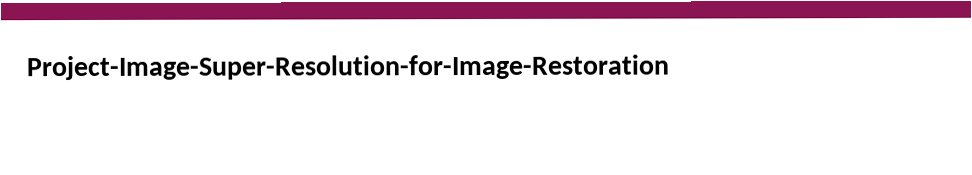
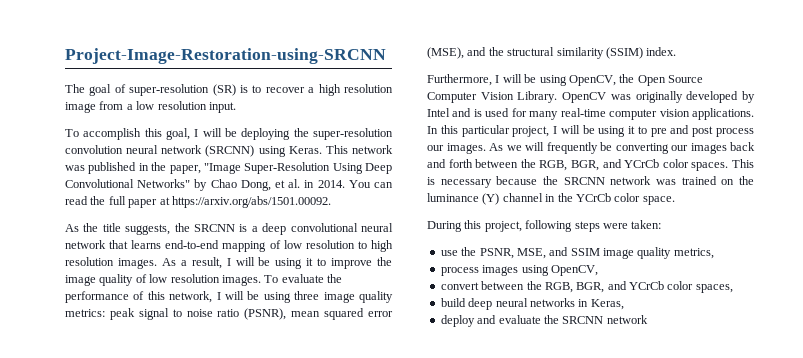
- Project-Image-Super-Resolution-for-Image-Restoration
+ Project-Image-Restoration-using-SRCNN
+ The goal of super-resolution (SR) is to recover a high resolution image from a low resolution input.
+ To accomplish this goal, I will be deploying the super-resolution convolution neural network (SRCNN) using Keras. This network was published in the paper, "Image Super-Resolution Using Deep Convolutional Networks" by Chao Dong, et al. in 2014. You can read the full paper at https://arxiv.org/abs/1501.00092.
+ As the title suggests, the SRCNN is a deep convolutional neural network that learns end-to-end mapping of low resolution to high resolution images. As a result, I will be using it to improve the image quality of low resolution images. To evaluate the performance of this network, I will be using three image quality metrics: peak signal to noise ratio (PSNR), mean squared error (MSE), and the structural similarity (SSIM) index.
+ Furthermore, I will be using OpenCV, the Open Source Computer Vision Library. OpenCV was originally developed by Intel and is used for many real-time computer vision applications. In this particular project, I will be using it to pre and post process our images. As we will frequently be converting our images back and forth between the RGB, BGR, and YCrCb color spaces. This is necessary because the SRCNN network was trained on the luminance (Y) channel in the YCrCb color space.
+ During this project, following steps were taken:
+ use the PSNR, MSE, and SSIM image quality metrics,
+ process images using OpenCV,
+ convert between the RGB, BGR, and YCrCb color spaces,
+ build deep neural networks in Keras,
+ deploy and evaluate the SRCNN network

